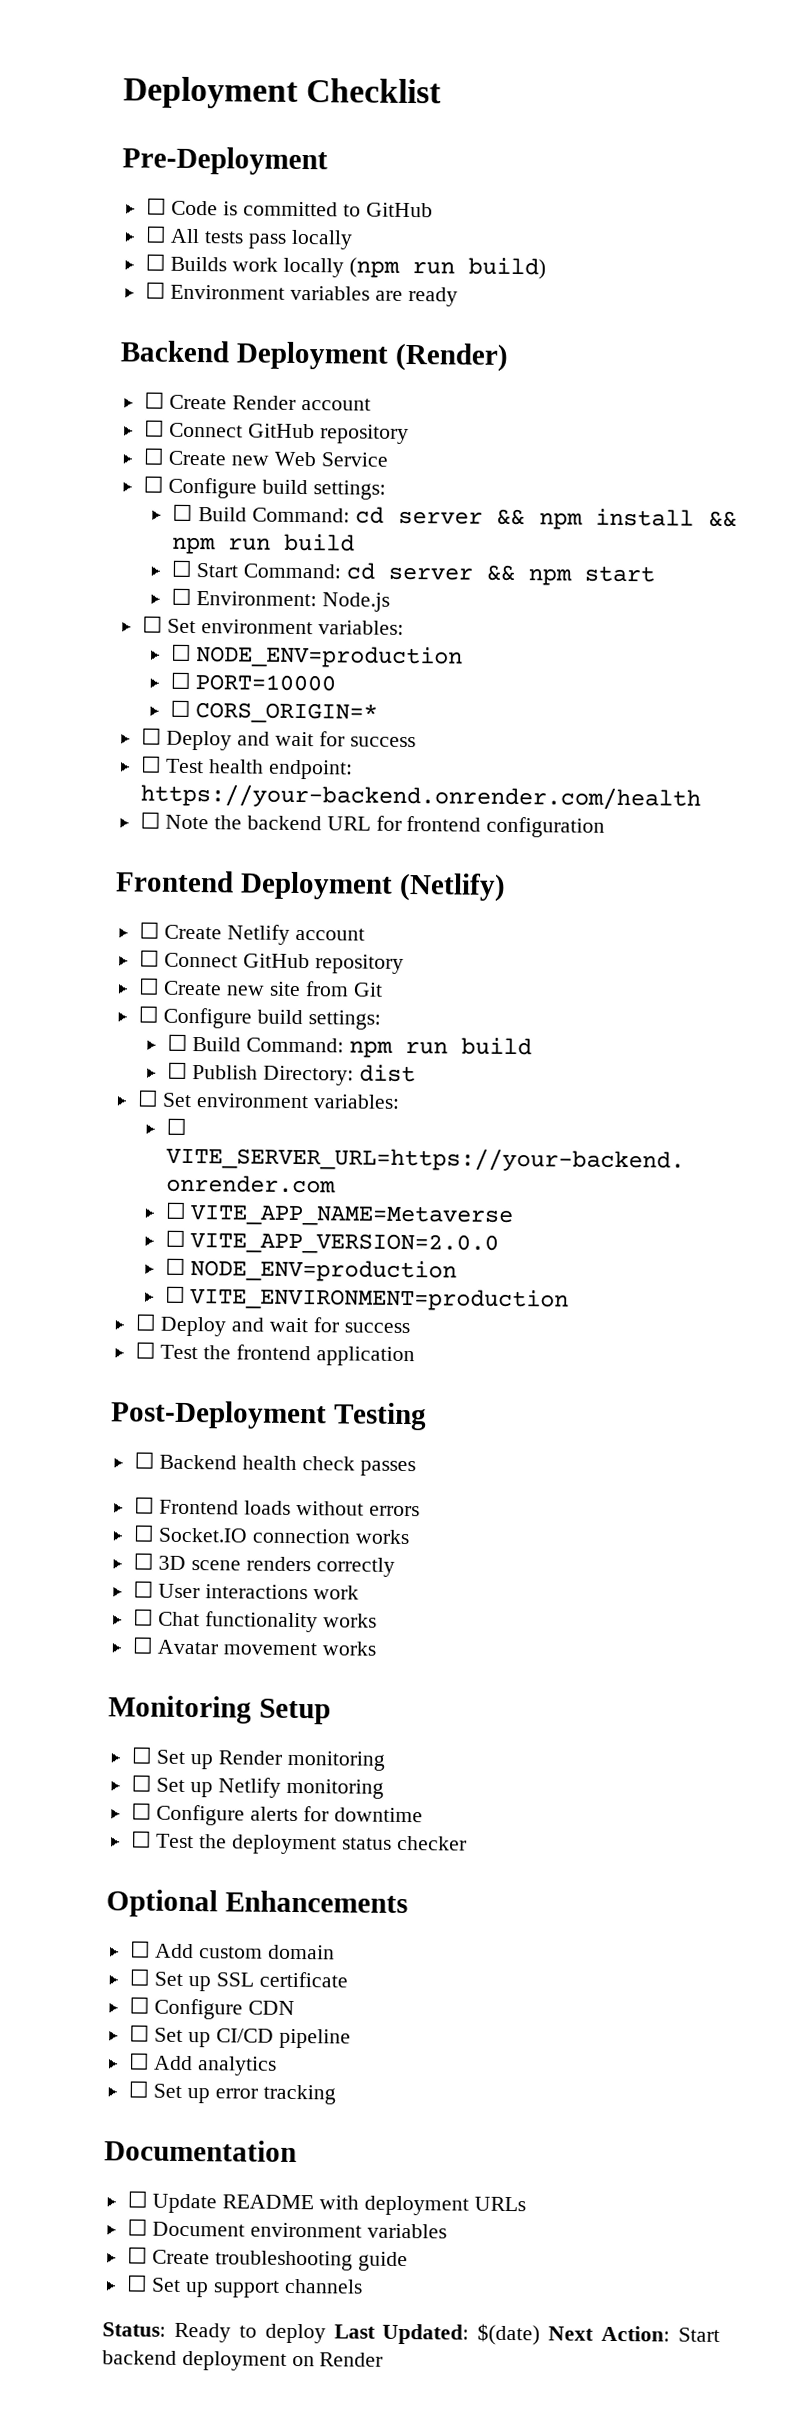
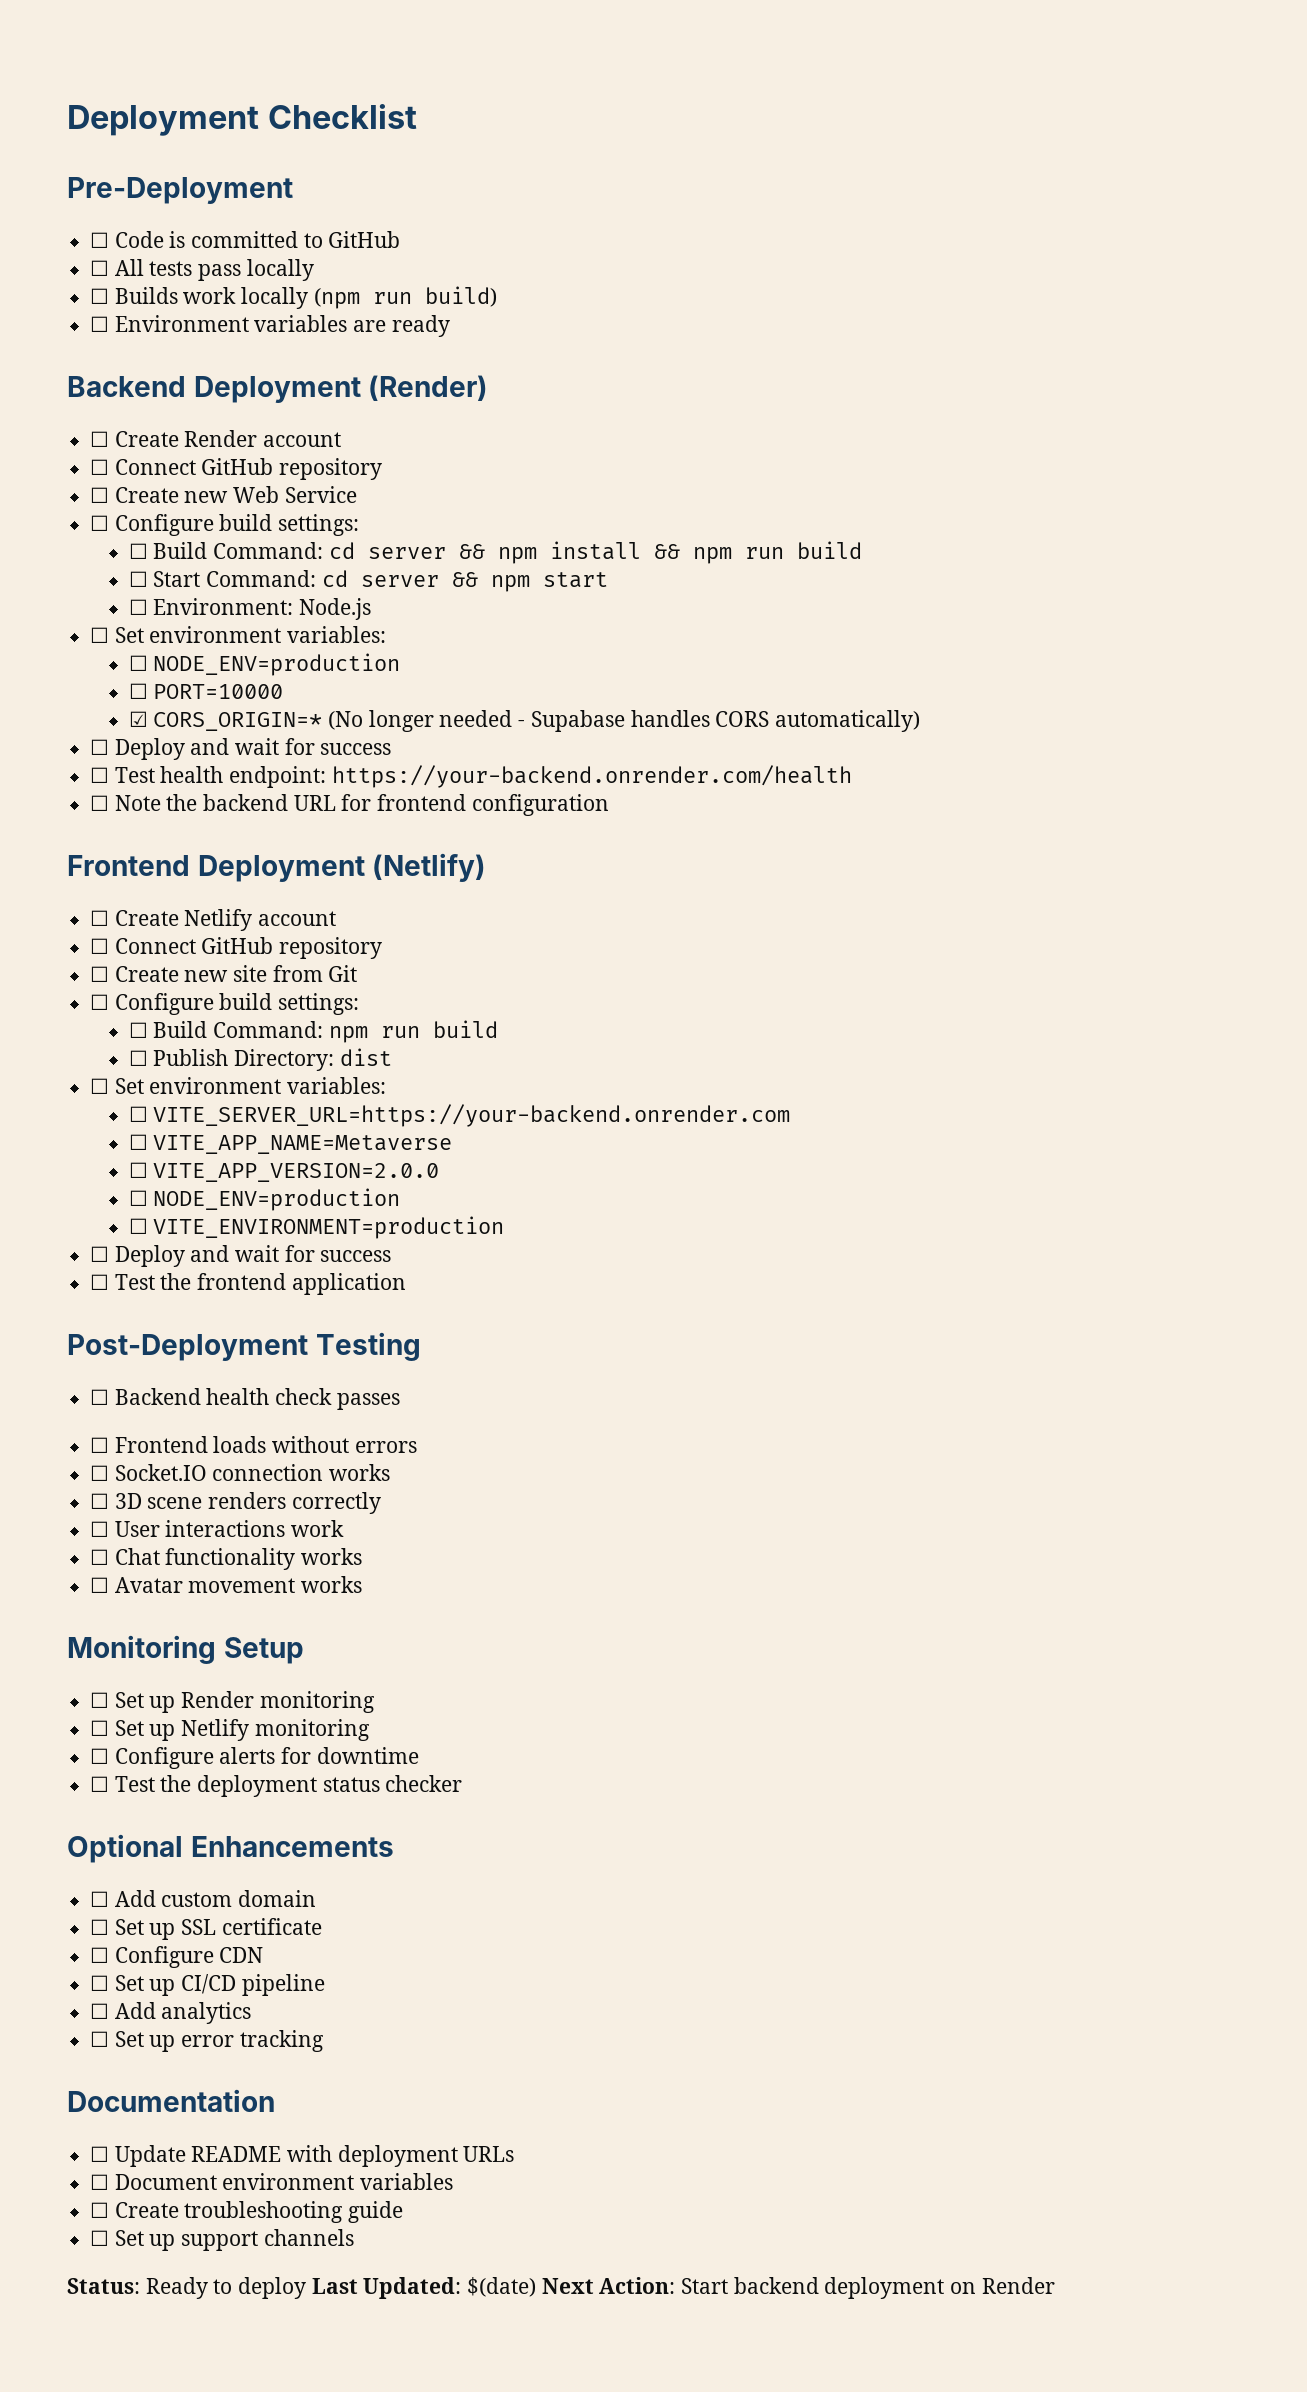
- ☐ CORS_ORIGIN=*
+ ☑ CORS_ORIGIN=* (No longer needed - Supabase handles CORS automatically)

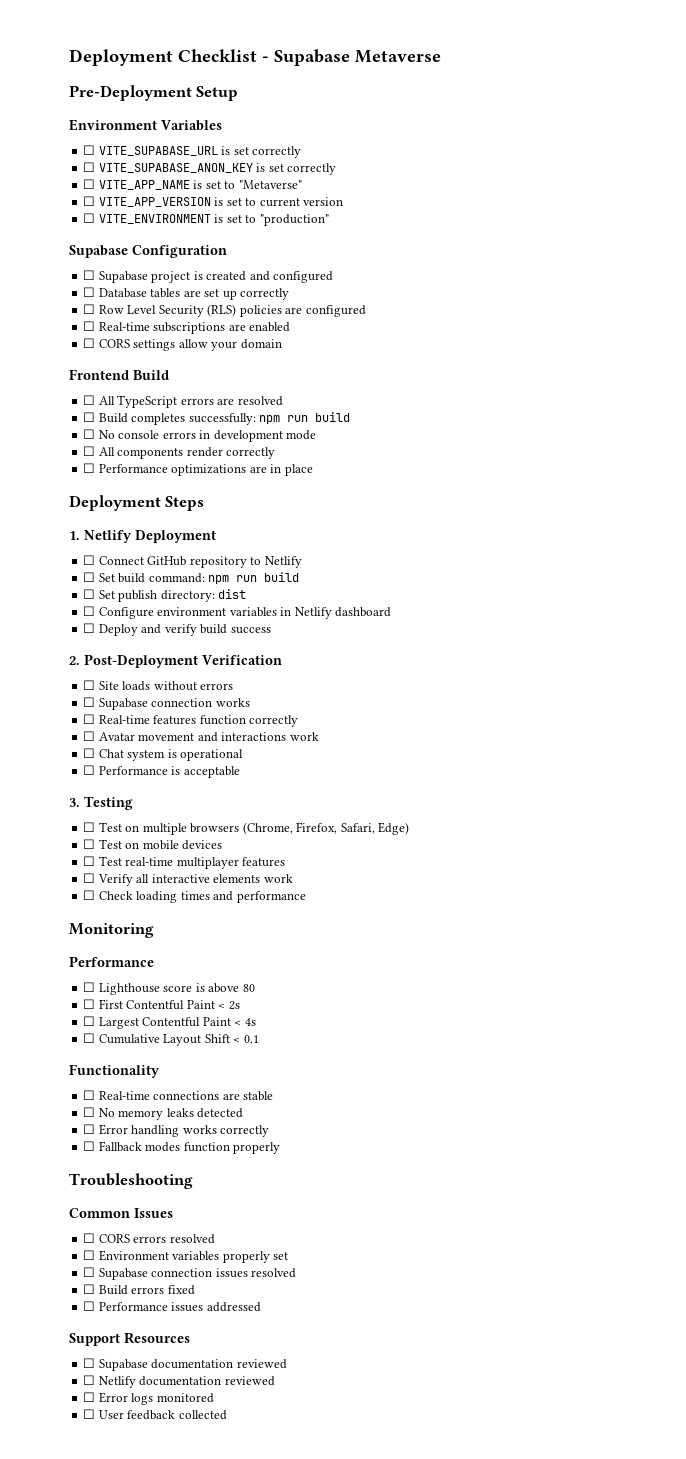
- Deployment Checklist
- Pre-Deployment
- ☐ Code is committed to GitHub
- ☐ All tests pass locally
- ☐ Builds work locally (npm run build)
- ☐ Environment variables are ready
- Backend Deployment (Render)
- ☐ Create Render account
- ☐ Connect GitHub repository
- ☐ Create new Web Service
- ☐ Configure build settings:
- ☐ Build Command: cd server && npm install && npm run build
- ☐ Start Command: cd server && npm start
- ☐ Environment: Node.js
- ☐ Set environment variables:
- ☐ NODE_ENV=production
- ☐ PORT=10000
- ☑ CORS_ORIGIN=* (No longer needed - Supabase handles CORS automatically)
- ☐ Deploy and wait for success
- ☐ Test health endpoint: https://your-backend.onrender.com/health
- ☐ Note the backend URL for frontend configuration
- Frontend Deployment (Netlify)
- ☐ Create Netlify account
- ☐ Connect GitHub repository
- ☐ Create new site from Git
- ☐ Configure build settings:
- ☐ Build Command: npm run build
- ☐ Publish Directory: dist
- ☐ Set environment variables:
- ☐ VITE_SERVER_URL=https://your-backend.onrender.com
- ☐ VITE_APP_NAME=Metaverse
- ☐ VITE_APP_VERSION=2.0.0
- ☐ NODE_ENV=production
- ☐ VITE_ENVIRONMENT=production
- ☐ Deploy and wait for success
- ☐ Test the frontend application
- Post-Deployment Testing
- ☐ Backend health check passes
- ☐ Frontend loads without errors
+ Deployment Checklist - Supabase Metaverse
+ Pre-Deployment Setup
+ Environment Variables
+ ☐ VITE_SUPABASE_URL is set correctly
+ ☐ VITE_SUPABASE_ANON_KEY is set correctly
+ ☐ VITE_APP_NAME is set to "Metaverse"
+ ☐ VITE_APP_VERSION is set to current version
+ ☐ VITE_ENVIRONMENT is set to "production"
+ Supabase Configuration
+ ☐ Supabase project is created and configured
+ ☐ Database tables are set up correctly
+ ☐ Row Level Security (RLS) policies are configured
+ ☐ Real-time subscriptions are enabled
+ ☐ CORS settings allow your domain
+ Frontend Build
+ ☐ All TypeScript errors are resolved
+ ☐ Build completes successfully: npm run build
+ ☐ No console errors in development mode
+ ☐ All components render correctly
+ ☐ Performance optimizations are in place
+ Deployment Steps
+ 1. Netlify Deployment
+ ☐ Connect GitHub repository to Netlify
+ ☐ Set build command: npm run build
+ ☐ Set publish directory: dist
+ ☐ Configure environment variables in Netlify dashboard
+ ☐ Deploy and verify build success
+ 2. Post-Deployment Verification
+ ☐ Site loads without errors
- ☐ Socket.IO connection works
+ ☐ Supabase connection works
- ☐ 3D scene renders correctly
- ☐ User interactions work
+ ☐ Real-time features function correctly
+ ☐ Avatar movement and interactions work
- ☐ Chat functionality works
- ☐ Avatar movement works
- Monitoring Setup
- ☐ Set up Render monitoring
- ☐ Set up Netlify monitoring
- ☐ Configure alerts for downtime
- ☐ Test the deployment status checker
- Optional Enhancements
- ☐ Add custom domain
- ☐ Set up SSL certificate
- ☐ Configure CDN
- ☐ Set up CI/CD pipeline
- ☐ Add analytics
- ☐ Set up error tracking
- Documentation
- ☐ Update README with deployment URLs
- ☐ Document environment variables
- ☐ Create troubleshooting guide
- ☐ Set up support channels
- Status: Ready to deploy Last Updated: $(date) Next Action: Start backend deployment on Render
+ ☐ Chat system is operational
+ ☐ Performance is acceptable
+ 3. Testing
+ ☐ Test on multiple browsers (Chrome, Firefox, Safari, Edge)
+ ☐ Test on mobile devices
+ ☐ Test real-time multiplayer features
+ ☐ Verify all interactive elements work
+ ☐ Check loading times and performance
+ Monitoring
+ Performance
+ ☐ Lighthouse score is above 80
+ ☐ First Contentful Paint < 2s
+ ☐ Largest Contentful Paint < 4s
+ ☐ Cumulative Layout Shift < 0.1
+ Functionality
+ ☐ Real-time connections are stable
+ ☐ No memory leaks detected
+ ☐ Error handling works correctly
+ ☐ Fallback modes function properly
+ Troubleshooting
+ Common Issues
+ ☐ CORS errors resolved
+ ☐ Environment variables properly set
+ ☐ Supabase connection issues resolved
+ ☐ Build errors fixed
+ ☐ Performance issues addressed
+ Support Resources
+ ☐ Supabase documentation reviewed
+ ☐ Netlify documentation reviewed
+ ☐ Error logs monitored
+ ☐ User feedback collected

